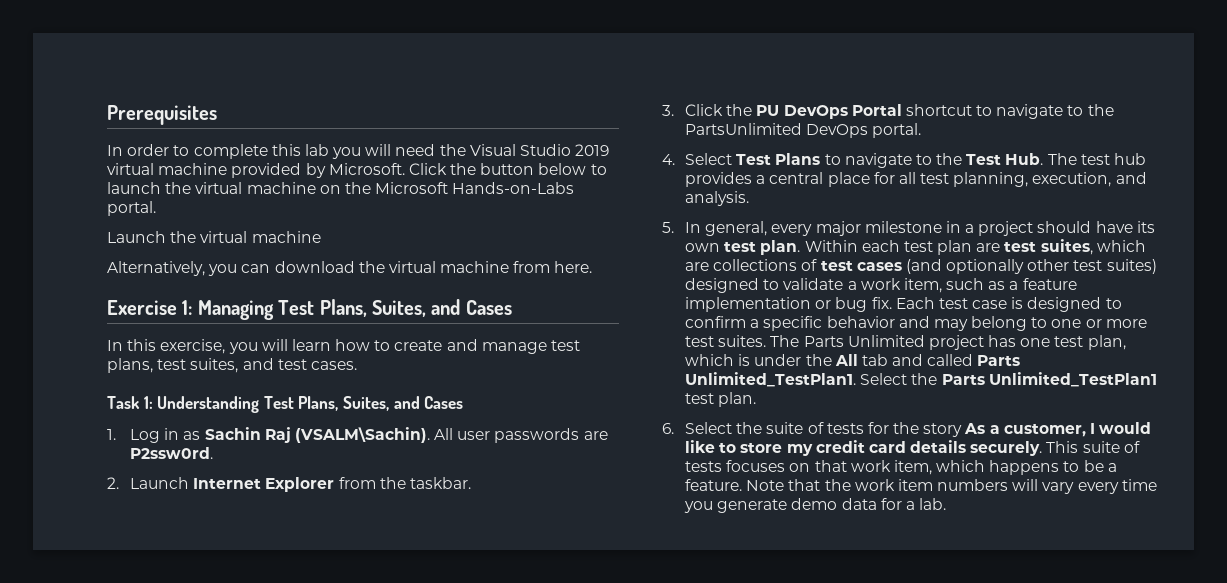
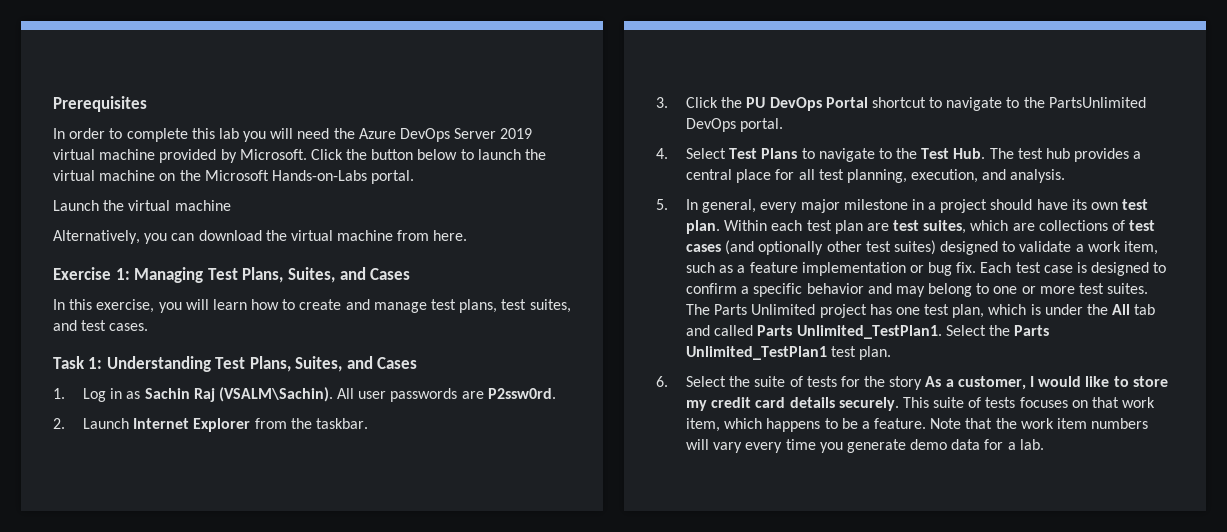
- In order to complete this lab you will need the Visual Studio 2019 virtual machine provided by Microsoft.
+ In order to complete this lab you will need the Azure DevOps Server 2019 virtual machine provided by Microsoft.

